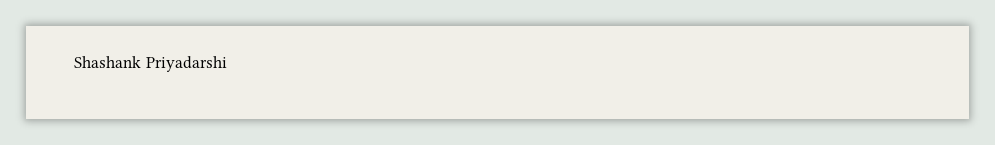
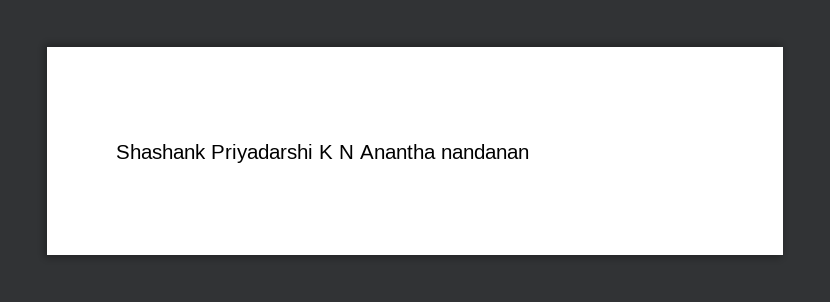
- Shashank Priyadarshi
+ Shashank Priyadarshi K N Anantha nandanan

